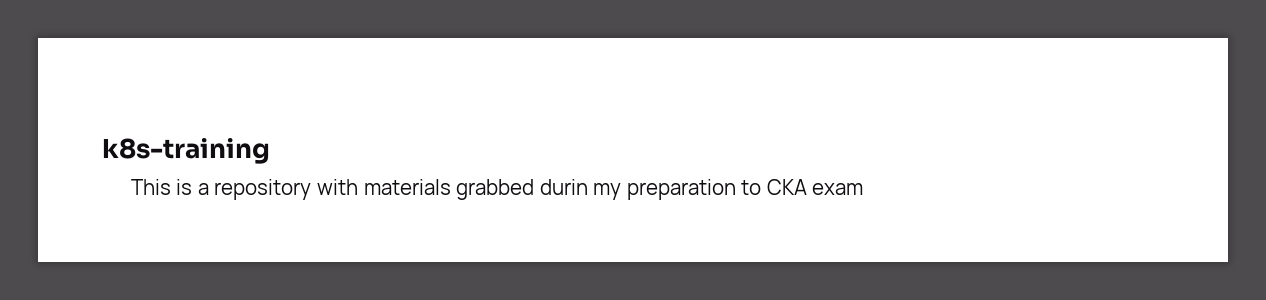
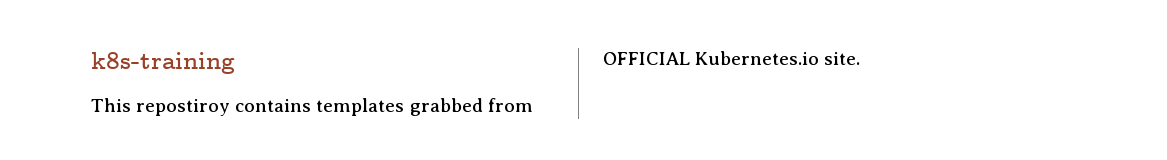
- This is a repository with materials grabbed durin my preparation to CKA exam
+ This repostiroy contains templates grabbed from OFFICIAL Kubernetes.io site.

